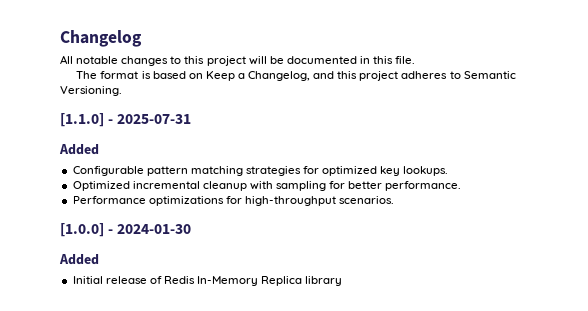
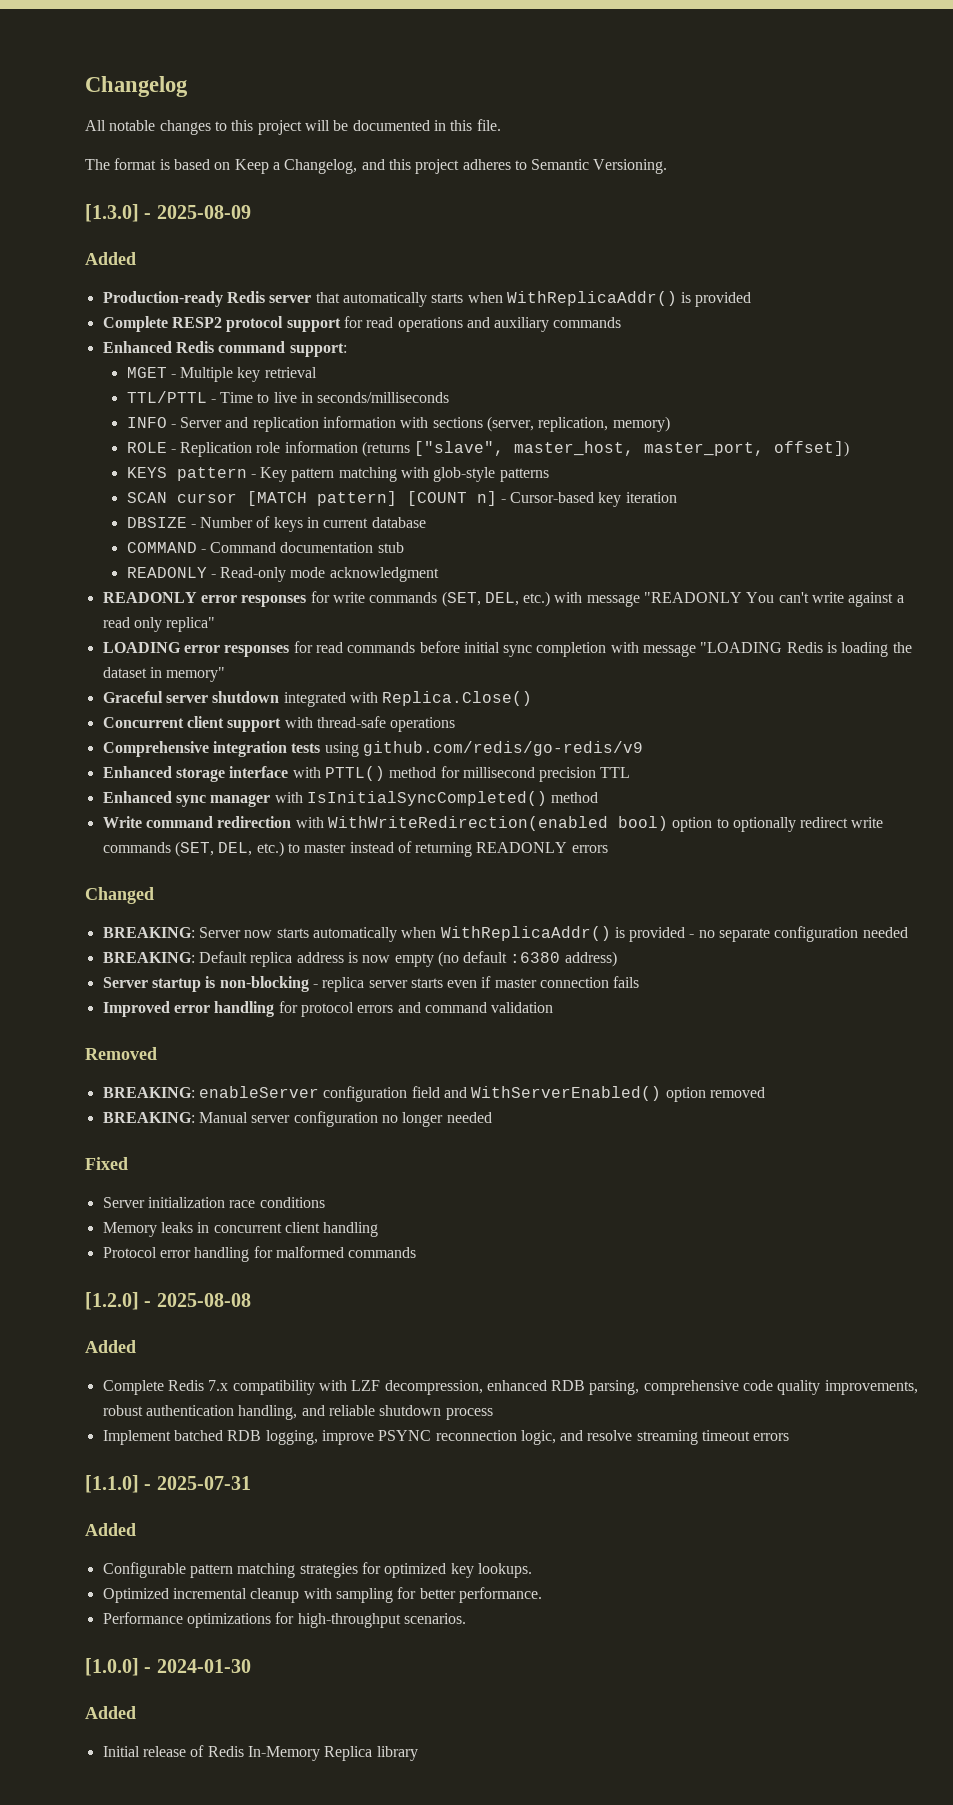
+ [1.3.0] - 2025-08-09
+ Added
+ Production-ready Redis server that automatically starts when WithReplicaAddr() is provided
+ Complete RESP2 protocol support for read operations and auxiliary commands
+ Enhanced Redis command support:
+ MGET - Multiple key retrieval
+ TTL/PTTL - Time to live in seconds/milliseconds
+ INFO - Server and replication information with sections (server, replication, memory)
+ ROLE - Replication role information (returns ["slave", master_host, master_port, offset])
+ KEYS pattern - Key pattern matching with glob-style patterns
+ SCAN cursor [MATCH pattern] [COUNT n] - Cursor-based key iteration
+ DBSIZE - Number of keys in current database
+ COMMAND - Command documentation stub
+ READONLY - Read-only mode acknowledgment
+ READONLY error responses for write commands (SET, DEL, etc.) with message "READONLY You can't write against a read only replica"
+ LOADING error responses for read commands before initial sync completion with message "LOADING Redis is loading the dataset in memory"
+ Graceful server shutdown integrated with Replica.Close()
+ Concurrent client support with thread-safe operations
+ Comprehensive integration tests using github.com/redis/go-redis/v9
+ Enhanced storage interface with PTTL() method for millisecond precision TTL
+ Enhanced sync manager with IsInitialSyncCompleted() method
+ Write command redirection with WithWriteRedirection(enabled bool) option to optionally redirect write commands (SET, DEL, etc.) to master instead of returning READONLY errors
+ Changed
+ BREAKING: Server now starts automatically when WithReplicaAddr() is provided - no separate configuration needed
+ BREAKING: Default replica address is now empty (no default :6380 address)
+ Server startup is non-blocking - replica server starts even if master connection fails
+ Improved error handling for protocol errors and command validation
+ Removed
+ BREAKING: enableServer configuration field and WithServerEnabled() option removed
+ BREAKING: Manual server configuration no longer needed
+ Fixed
+ Server initialization race conditions
+ Memory leaks in concurrent client handling
+ Protocol error handling for malformed commands
+ [1.2.0] - 2025-08-08
+ Added
+ Complete Redis 7.x compatibility with LZF decompression, enhanced RDB parsing, comprehensive code quality improvements, robust authentication handling, and reliable shutdown process
+ Implement batched RDB logging, improve PSYNC reconnection logic, and resolve streaming timeout errors

